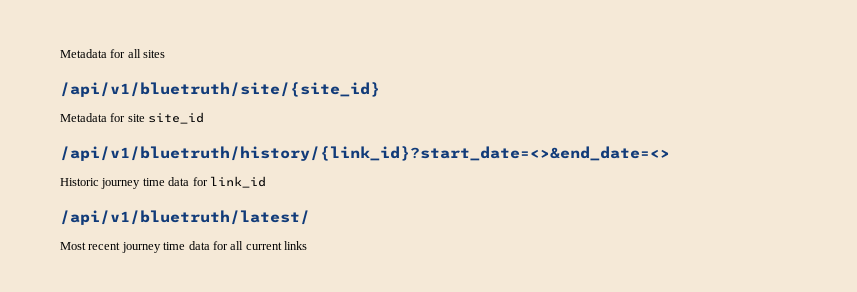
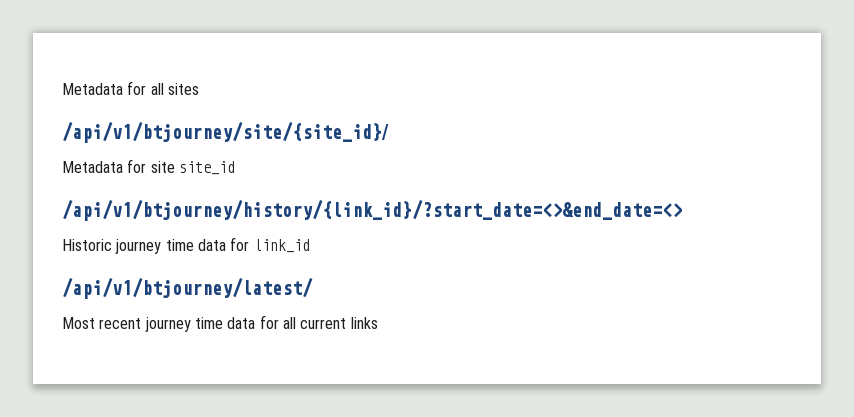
- /api/v1/bluetruth/site/{site_id}
+ /api/v1/btjourney/site/{site_id}/
- /api/v1/bluetruth/history/{link_id}?start_date=<>&end_date=<>
+ /api/v1/btjourney/history/{link_id}/?start_date=<>&end_date=<>
- /api/v1/bluetruth/latest/
+ /api/v1/btjourney/latest/

